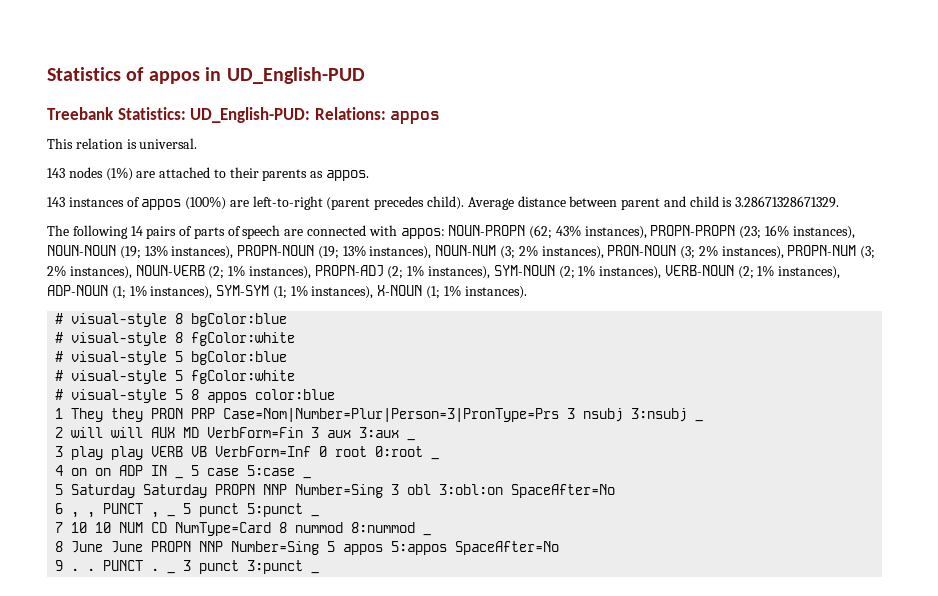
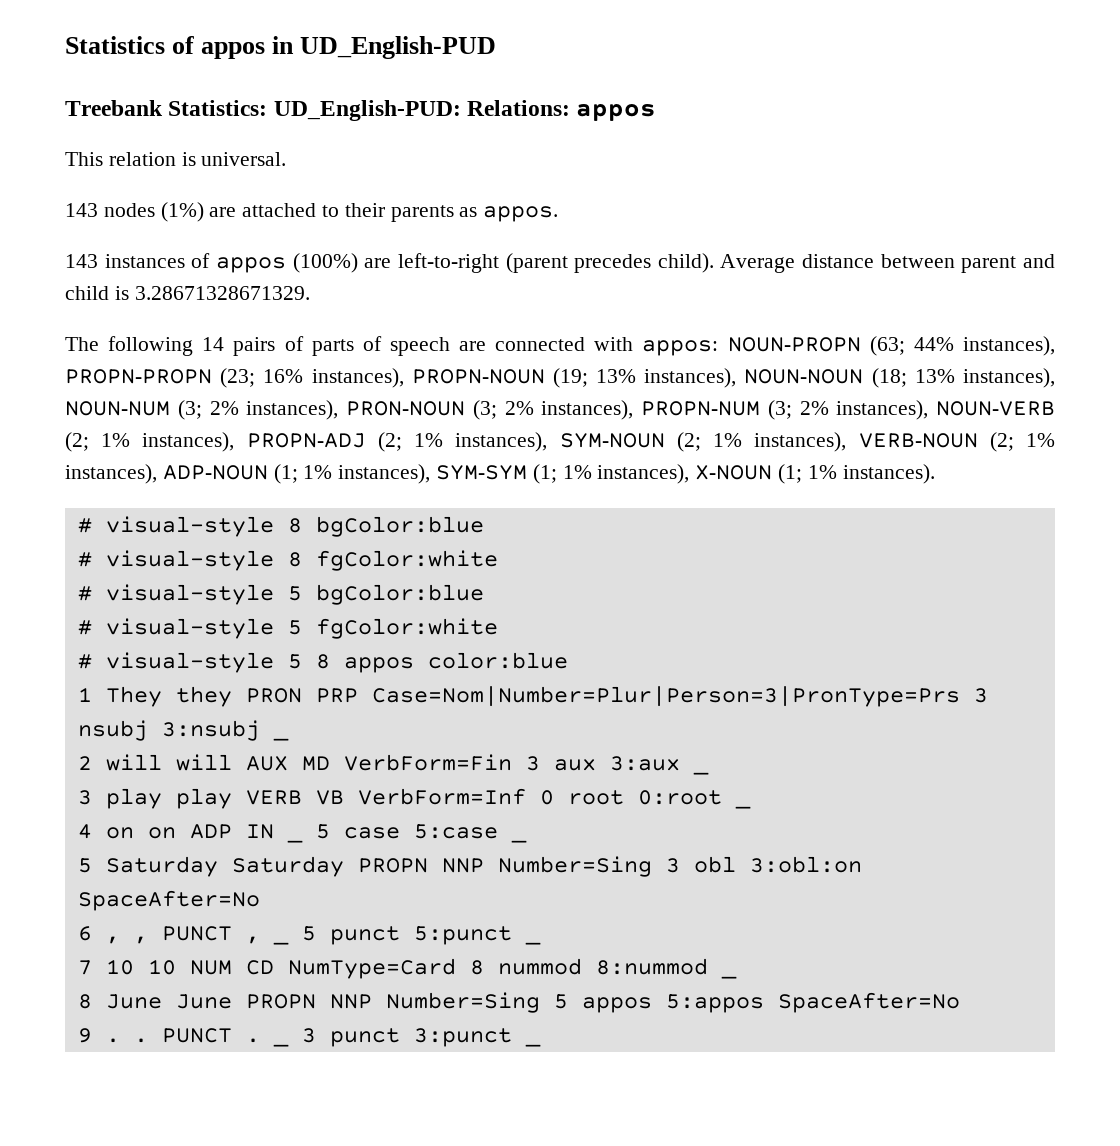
- The following 14 pairs of parts of speech are connected with appos: NOUN-PROPN (62; 43% instances), PROPN-PROPN (23; 16% instances), NOUN-NOUN (19; 13% instances), PROPN-NOUN (19; 13% instances), NOUN-NUM (3; 2% instances), PRON-NOUN (3; 2% instances), PROPN-NUM (3; 2% instances), NOUN-VERB (2; 1% instances), PROPN-ADJ (2; 1% instances), SYM-NOUN (2; 1% instances), VERB-NOUN (2; 1% instances), ADP-NOUN (1; 1% instances), SYM-SYM (1; 1% instances), X-NOUN (1; 1% instances).
+ The following 14 pairs of parts of speech are connected with appos: NOUN-PROPN (63; 44% instances), PROPN-PROPN (23; 16% instances), PROPN-NOUN (19; 13% instances), NOUN-NOUN (18; 13% instances), NOUN-NUM (3; 2% instances), PRON-NOUN (3; 2% instances), PROPN-NUM (3; 2% instances), NOUN-VERB (2; 1% instances), PROPN-ADJ (2; 1% instances), SYM-NOUN (2; 1% instances), VERB-NOUN (2; 1% instances), ADP-NOUN (1; 1% instances), SYM-SYM (1; 1% instances), X-NOUN (1; 1% instances).

